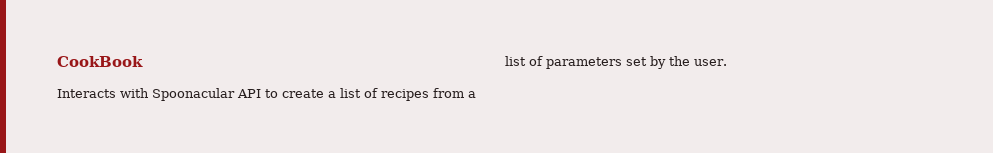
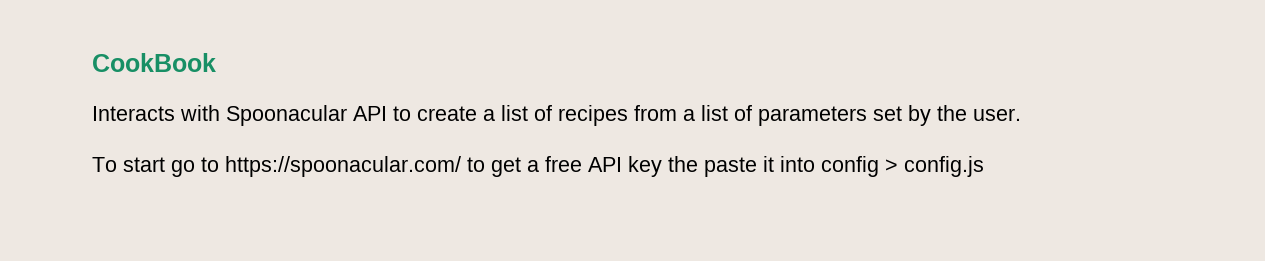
+ To start go to https://spoonacular.com/ to get a free API key the paste it into config > config.js

